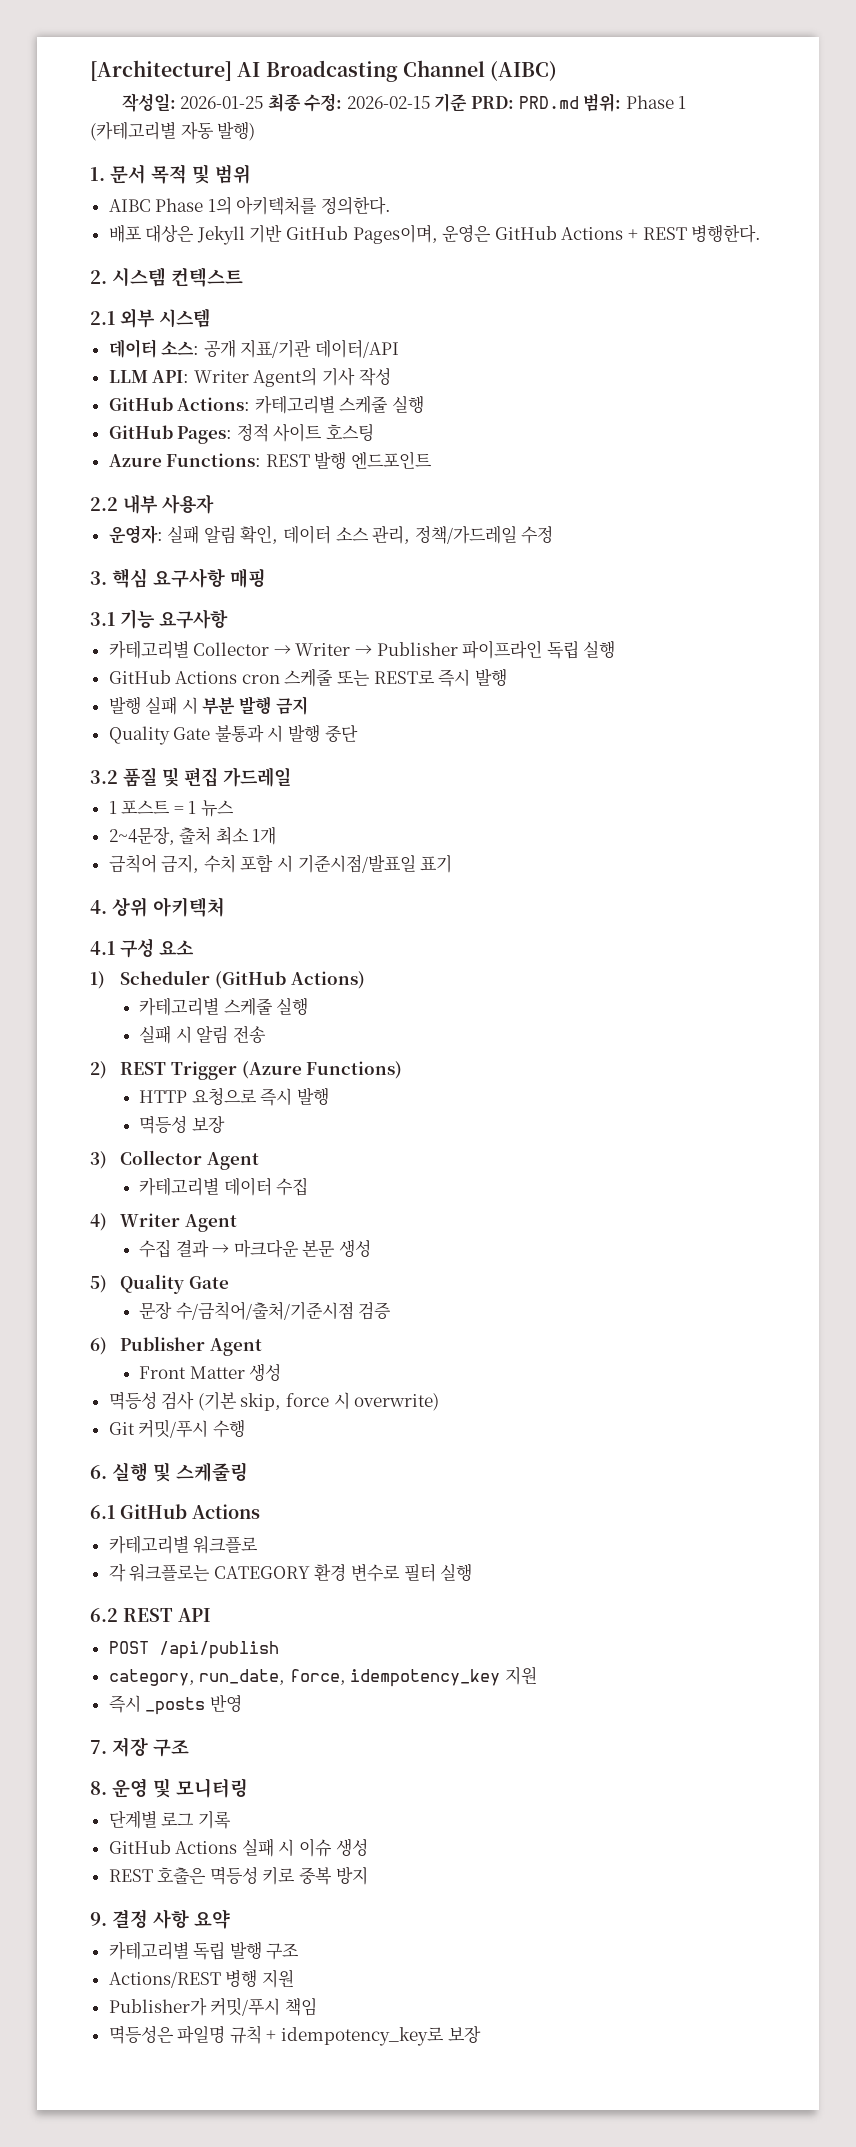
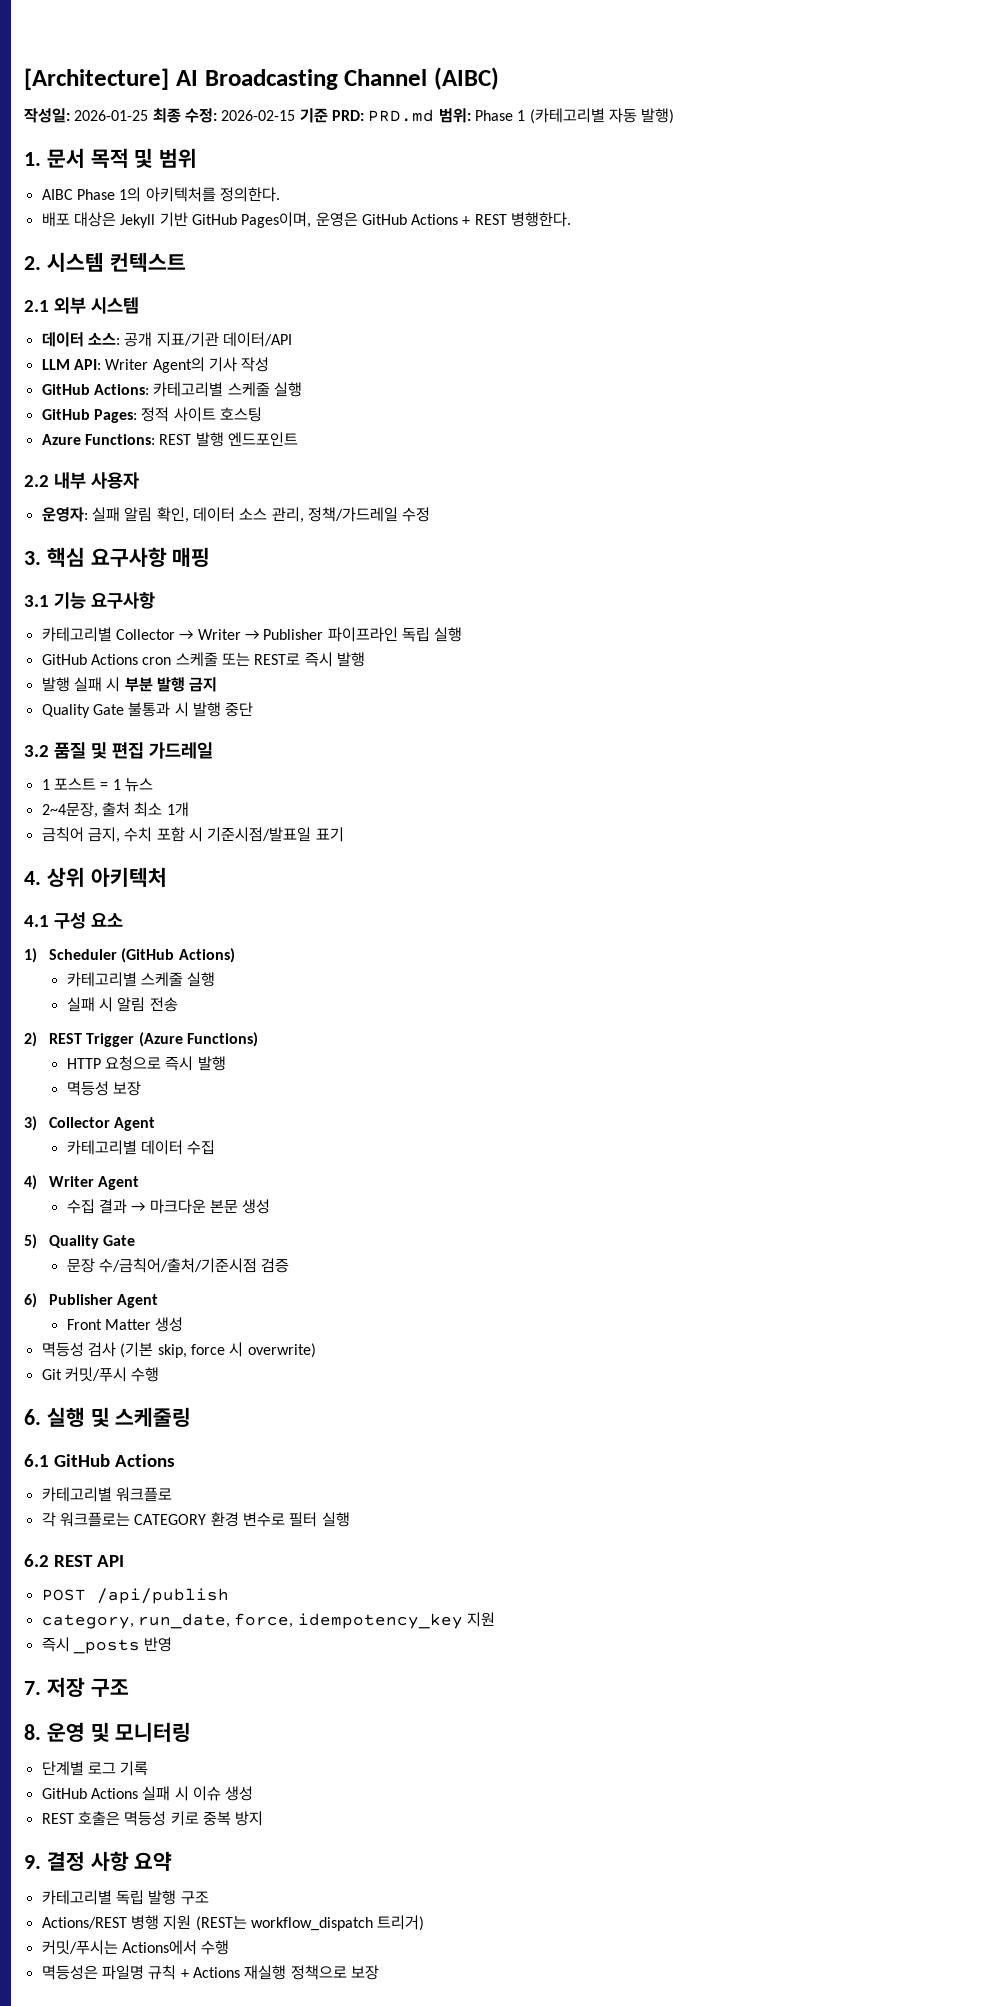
- Actions/REST 병행 지원
- Publisher가 커밋/푸시 책임
+ Actions/REST 병행 지원 (REST는 workflow_dispatch 트리거)
+ 커밋/푸시는 Actions에서 수행
- 멱등성은 파일명 규칙 + idempotency_key로 보장
+ 멱등성은 파일명 규칙 + Actions 재실행 정책으로 보장

